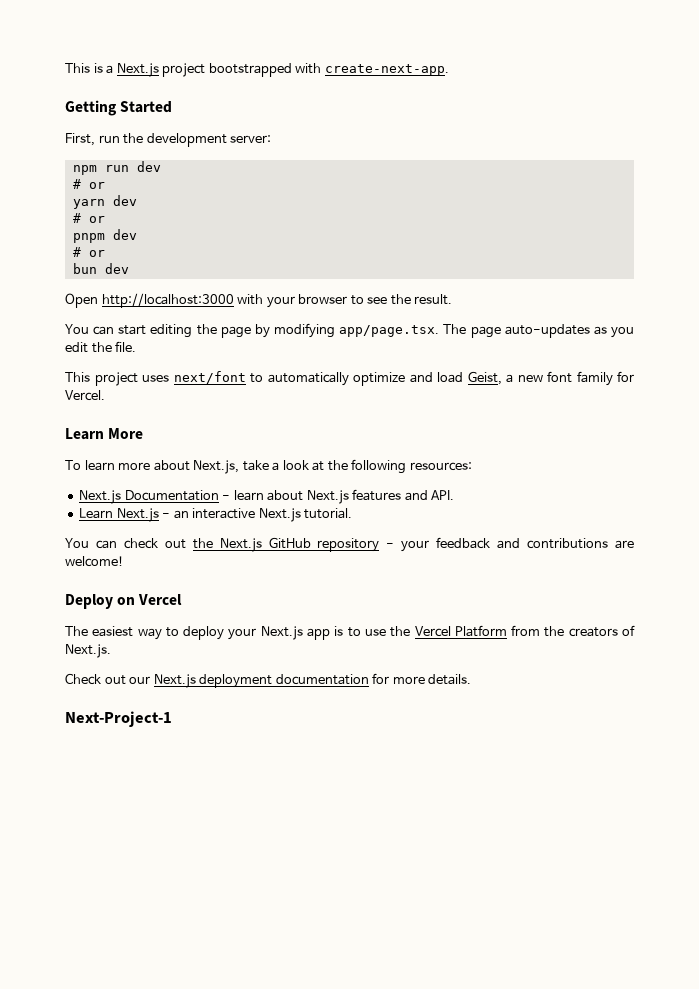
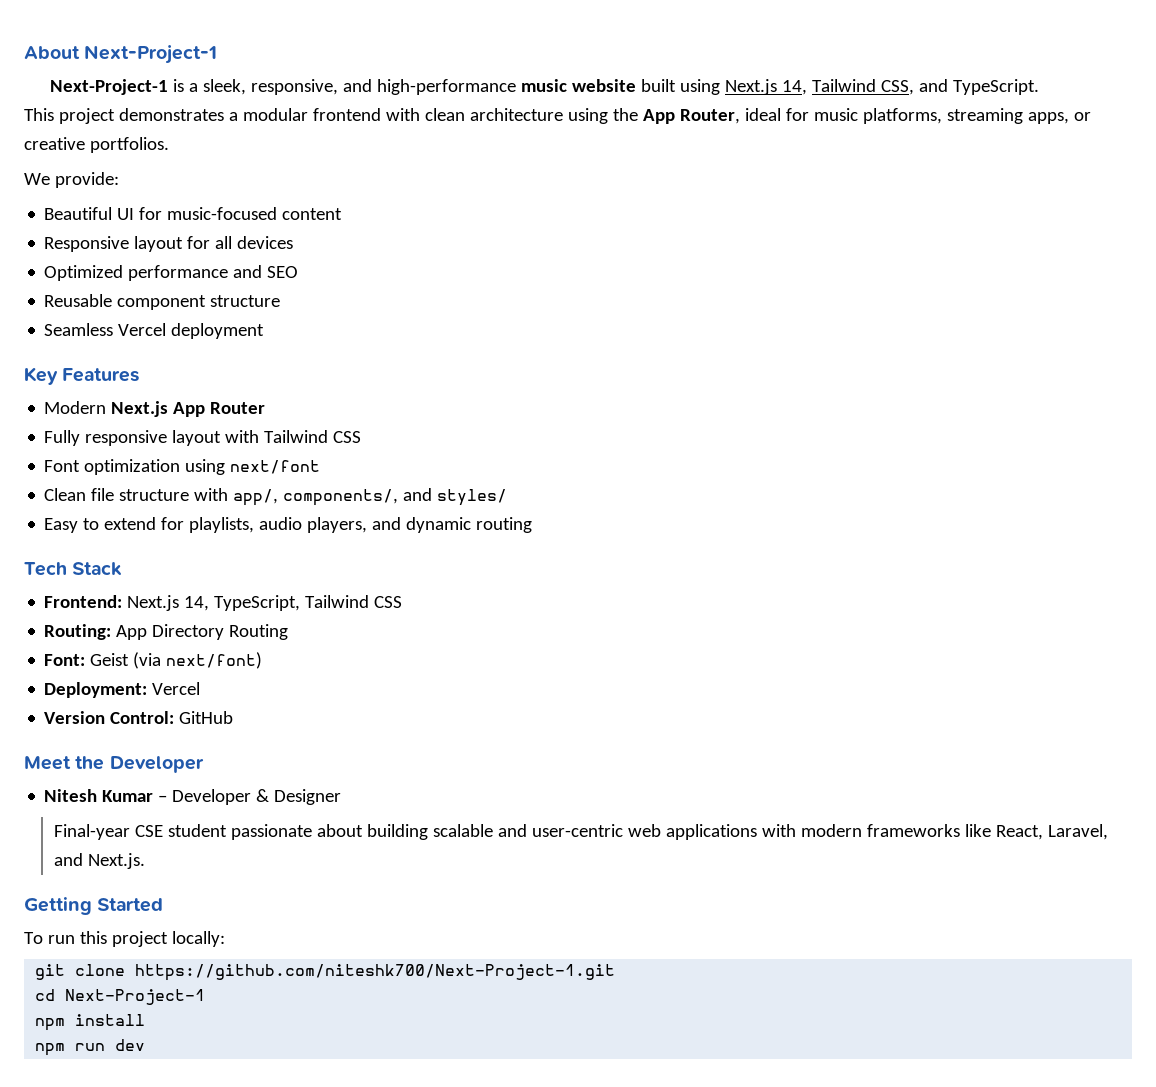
- This is a Next.js project bootstrapped with create-next-app.
+ About Next-Project-1
+ Next-Project-1 is a sleek, responsive, and high-performance music website built using Next.js 14, Tailwind CSS, and TypeScript.
+ This project demonstrates a modular frontend with clean architecture using the App Router, ideal for music platforms, streaming apps, or creative portfolios.
+ We provide:
+ Beautiful UI for music-focused content
+ Responsive layout for all devices
+ Optimized performance and SEO
+ Reusable component structure
+ Seamless Vercel deployment
+ Key Features
+ Modern Next.js App Router
+ Fully responsive layout with Tailwind CSS
+ Font optimization using next/font
+ Clean file structure with app/, components/, and styles/
+ Easy to extend for playlists, audio players, and dynamic routing
+ Tech Stack
+ Frontend: Next.js 14, TypeScript, Tailwind CSS
+ Routing: App Directory Routing
+ Font: Geist (via next/font)
+ Deployment: Vercel
+ Version Control: GitHub
+ Meet the Developer
+ Nitesh Kumar – Developer & Designer
+ Final-year CSE student passionate about building scalable and user-centric web applications with modern frameworks like React, Laravel, and Next.js.
  Getting Started
- First, run the development server:
+ To run this project locally:
+ git clone https://github.com/niteshk700/Next-Project-1.git
+ cd Next-Project-1
+ npm install
  npm run dev
- # or
- yarn dev
- # or
- pnpm dev
- # or
- bun dev
- Open http://localhost:3000 with your browser to see the result.
- You can start editing the page by modifying app/page.tsx. The page auto-updates as you edit the file.
- This project uses next/font to automatically optimize and load Geist, a new font family for Vercel.
- Learn More
- To learn more about Next.js, take a look at the following resources:
- Next.js Documentation - learn about Next.js features and API.
- Learn Next.js - an interactive Next.js tutorial.
- You can check out the Next.js GitHub repository - your feedback and contributions are welcome!
- Deploy on Vercel
- The easiest way to deploy your Next.js app is to use the Vercel Platform from the creators of Next.js.
- Check out our Next.js deployment documentation for more details.
- Next-Project-1

